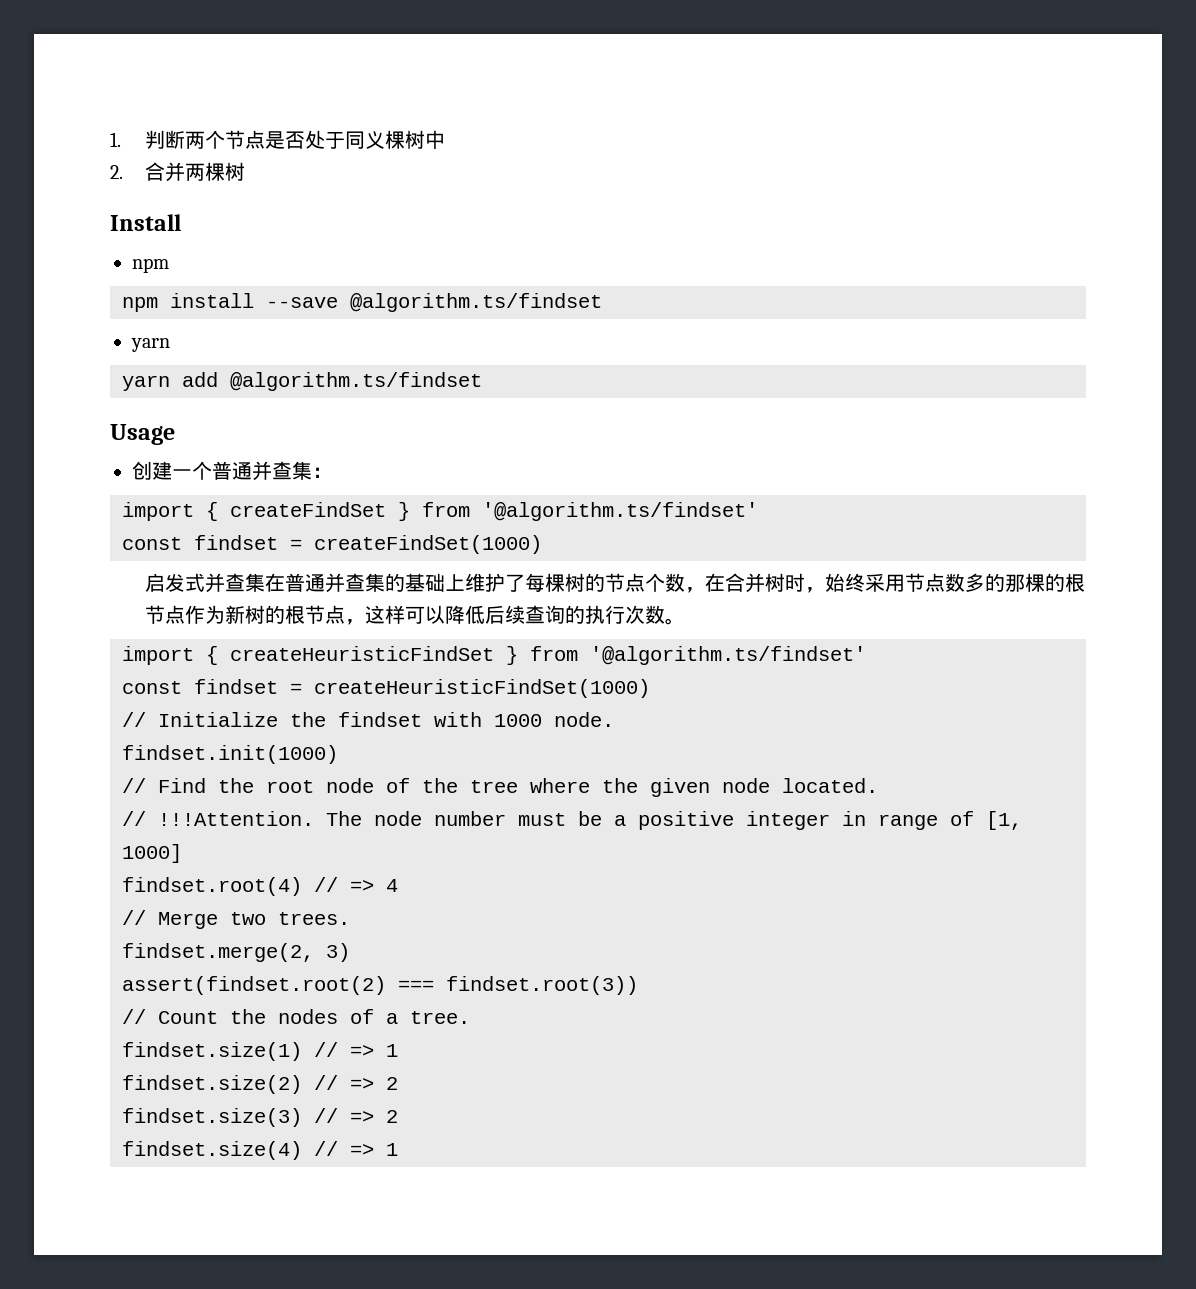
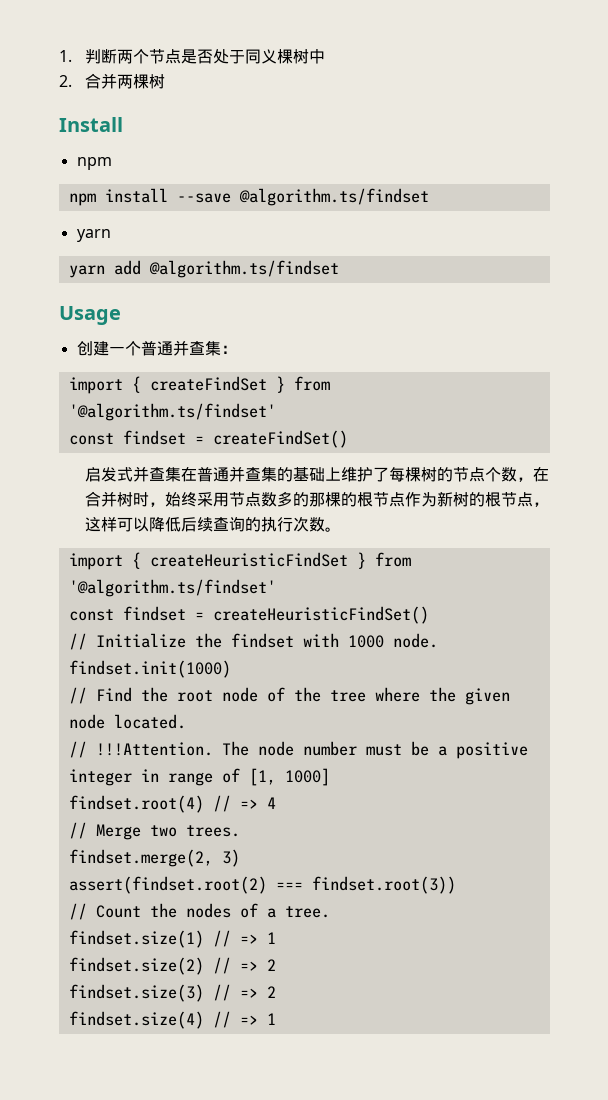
- const findset = createFindSet(1000)
+ const findset = createFindSet()
- const findset = createHeuristicFindSet(1000)
+ const findset = createHeuristicFindSet()

